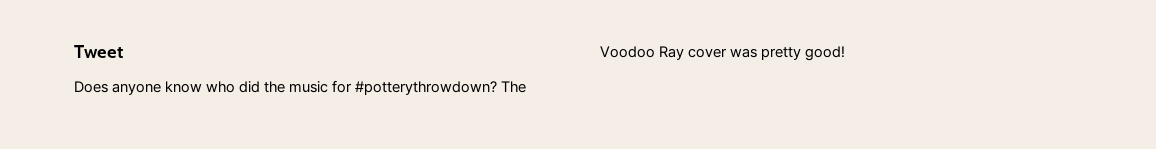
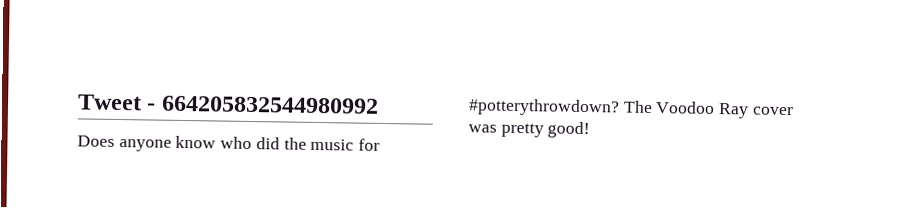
- Tweet
+ Tweet - 664205832544980992

